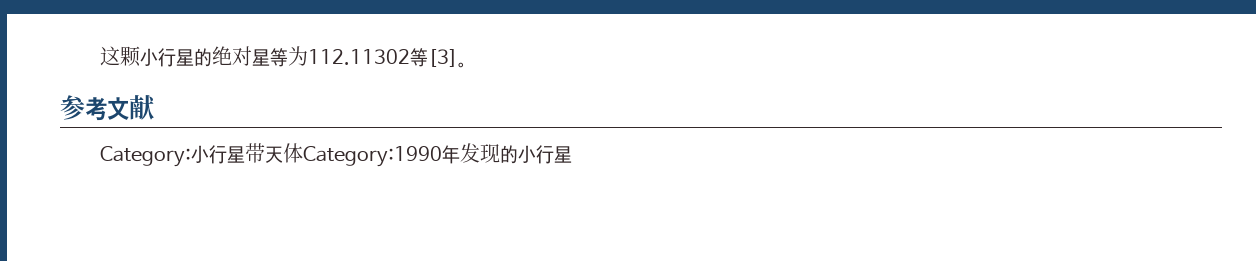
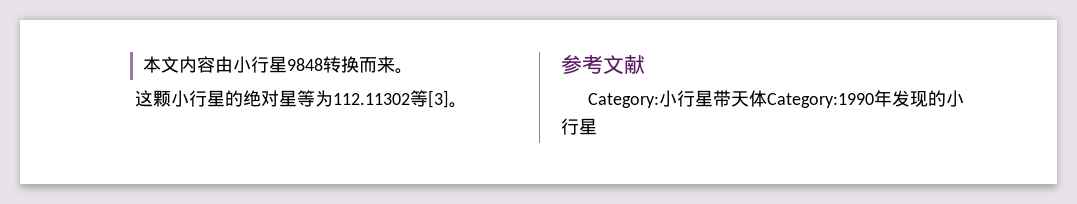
+ 本文内容由小行星9848转换而来。

